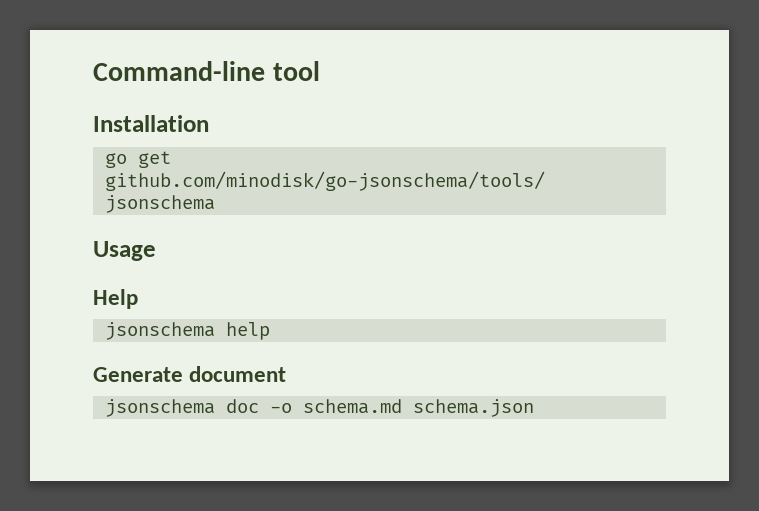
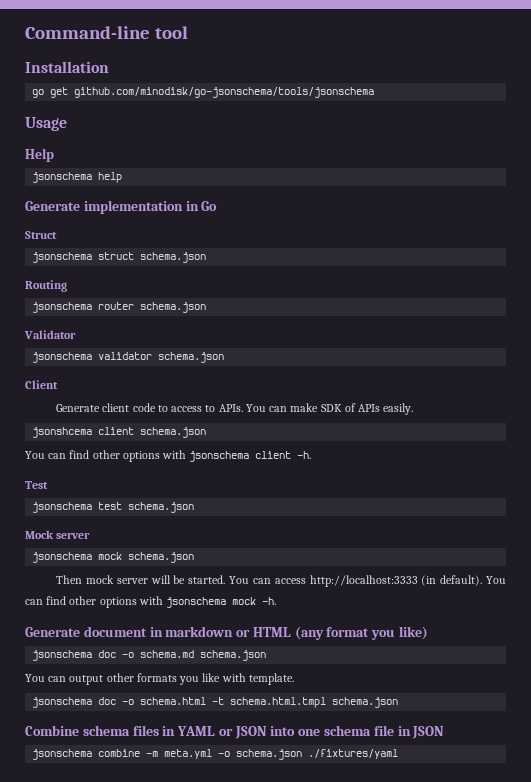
- Generate document
+ Generate implementation in Go
+ Struct
+ jsonschema struct schema.json
+ Routing
+ jsonschema router schema.json
+ Validator
+ jsonschema validator schema.json
+ Client
+ Generate client code to access to APIs. You can make SDK of APIs easily.
+ jsonshcema client schema.json
+ You can find other options with jsonschema client -h.
+ Test
+ jsonschema test schema.json
+ Mock server
+ jsonschema mock schema.json
+ Then mock server will be started. You can access http://localhost:3333 (in default). You can find other options with jsonschema mock -h.
+ Generate document in markdown or HTML (any format you like)
+ You can output other formats you like with template.
+ jsonschema doc -o schema.html -t schema.html.tmpl schema.json
+ Combine schema files in YAML or JSON into one schema file in JSON
+ jsonschema combine -m meta.yml -o schema.json ./fixtures/yaml

